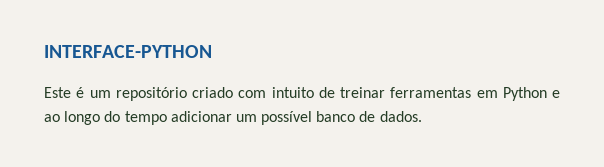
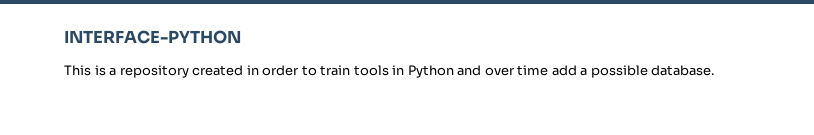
- Este é um repositório criado com intuito de treinar ferramentas em Python e ao longo do tempo adicionar um possível banco de dados.
+ This is a repository created in order to train tools in Python and over time add a possible database.

